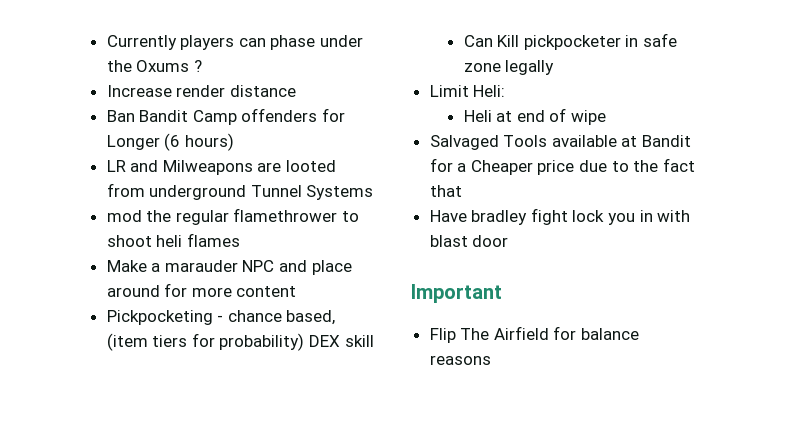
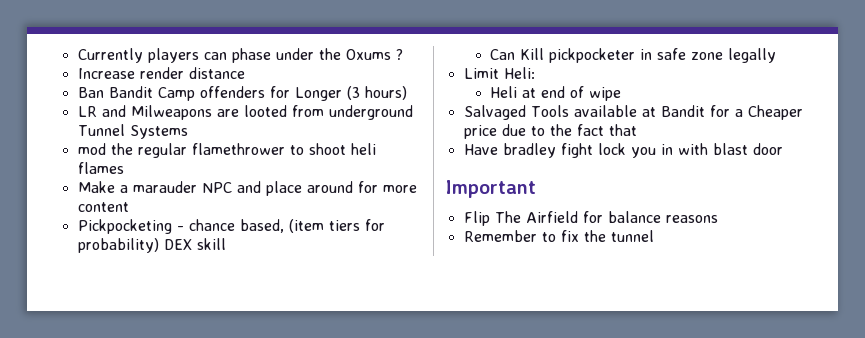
- Ban Bandit Camp offenders for Longer (6 hours)
+ Ban Bandit Camp offenders for Longer (3 hours)
+ Remember to fix the tunnel

